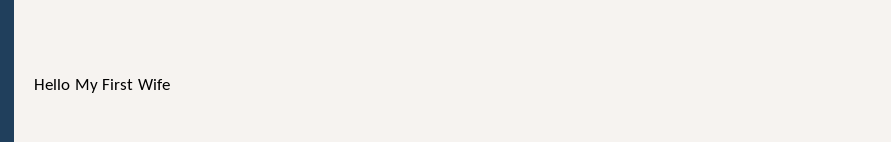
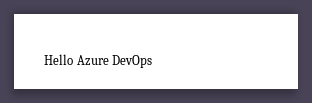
- Hello My First Wife
+ Hello Azure DevOps

